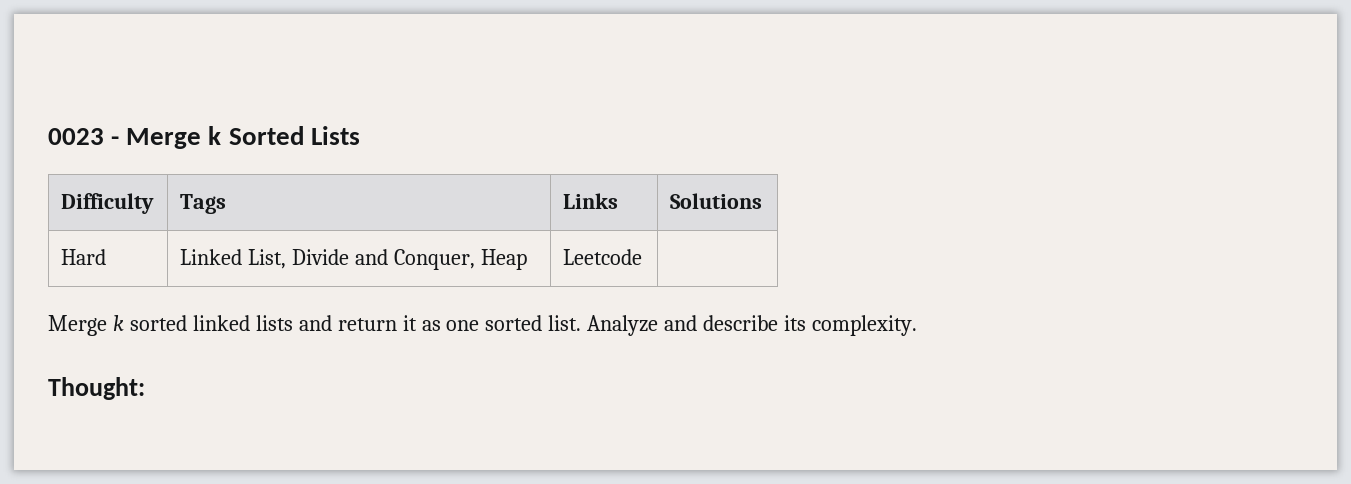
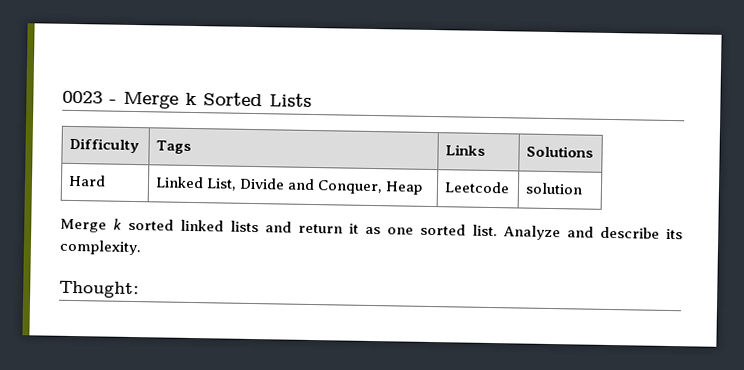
- Hard | Linked List, Divide and Conquer, Heap | Leetcode |
+ Hard | Linked List, Divide and Conquer, Heap | Leetcode | solution

